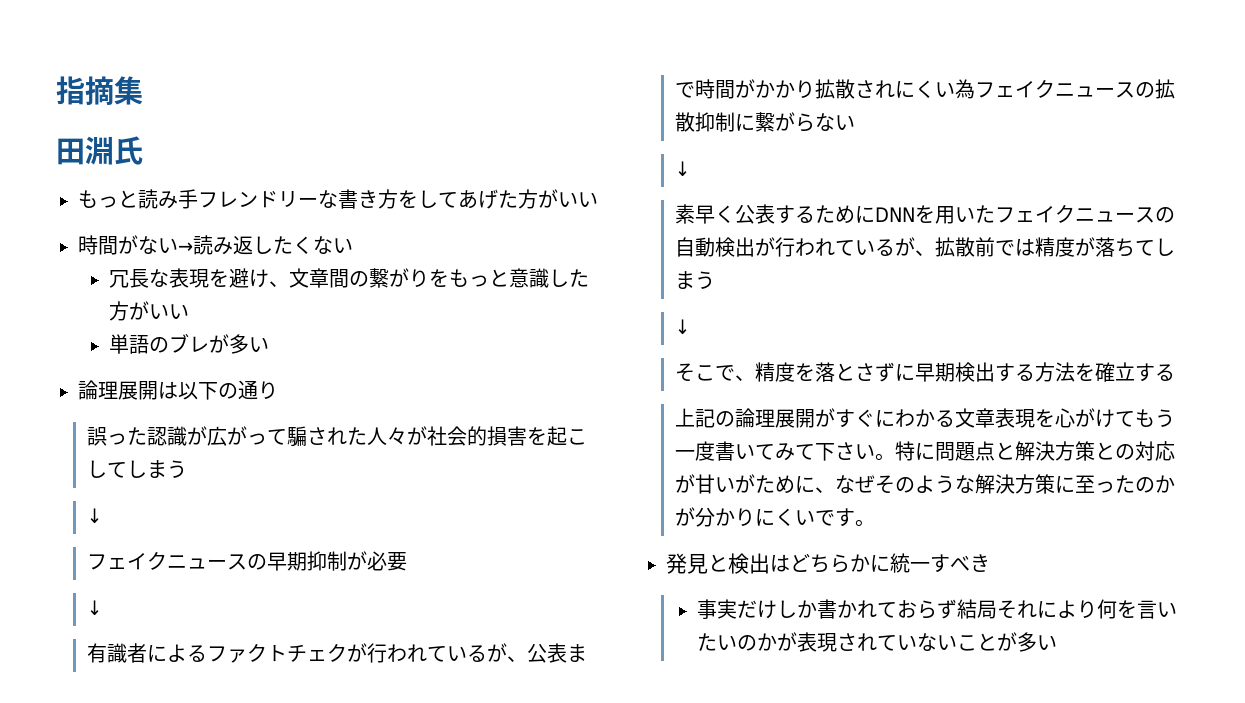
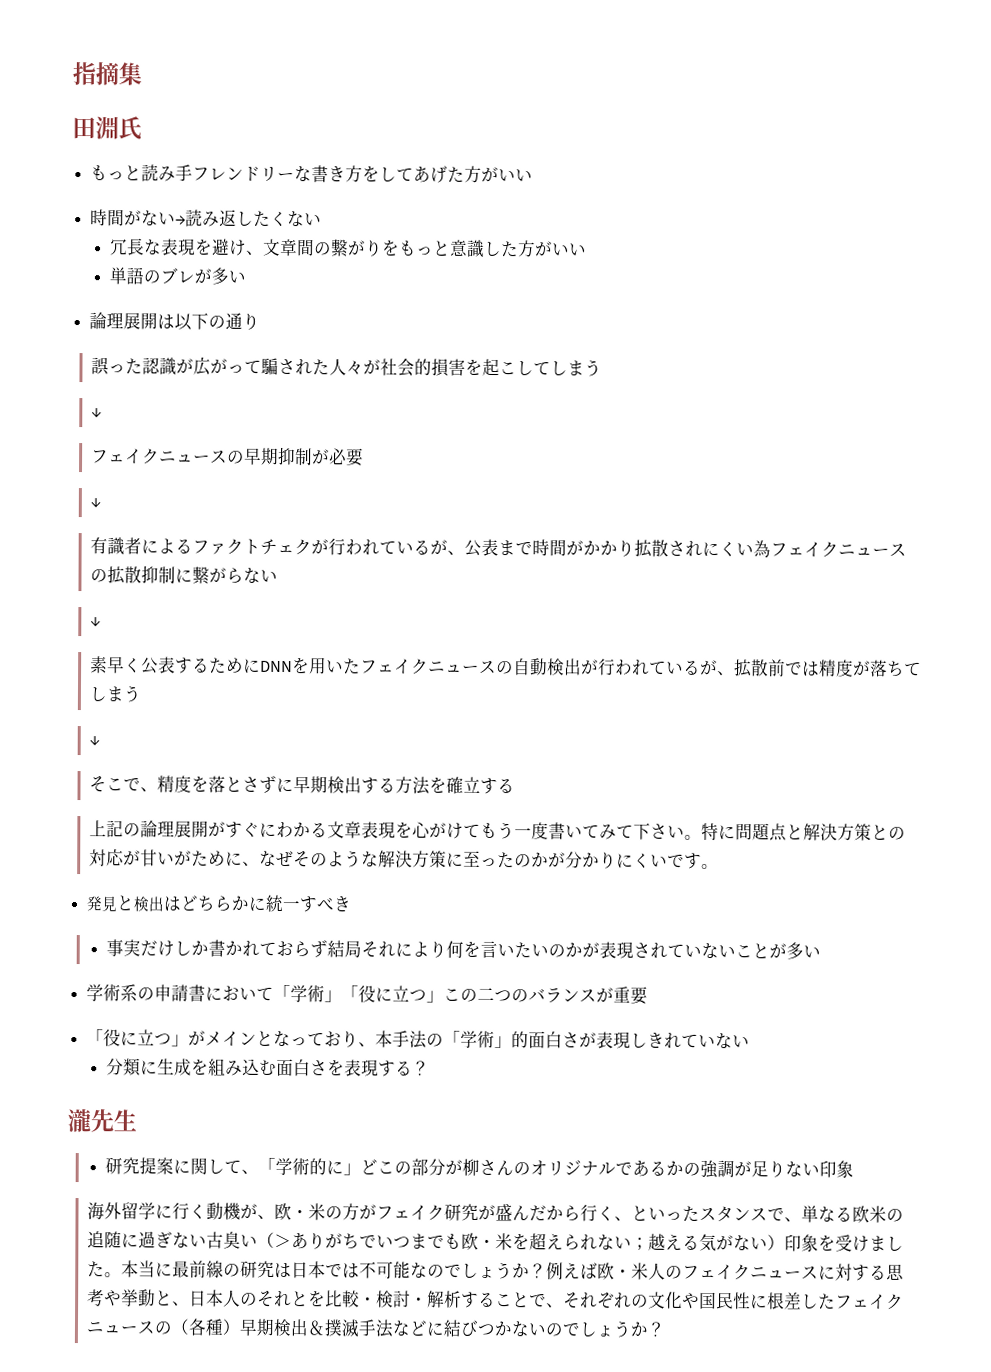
+ 学術系の申請書において「学術」「役に立つ」この二つのバランスが重要
+ 「役に立つ」がメインとなっており、本手法の「学術」的面白さが表現しきれていない
+ 分類に生成を組み込む面白さを表現する？
+ 瀧先生
+ 研究提案に関して、「学術的に」どこの部分が柳さんのオリジナルであるかの強調が足りない印象
+ 海外留学に行く動機が、欧・米の方がフェイク研究が盛んだから行く、といったスタンスで、単なる欧米の追随に過ぎない古臭い（＞ありがちでいつまでも欧・米を超えられない；越える気がない）印象を受けました。本当に最前線の研究は日本では不可能なのでしょうか？例えば欧・米人のフェイクニュースに対する思考や挙動と、日本人のそれとを比較・検討・解析することで、それぞれの文化や国民性に根差したフェイクニュースの（各種）早期検出＆撲滅手法などに結びつかないのでしょうか？

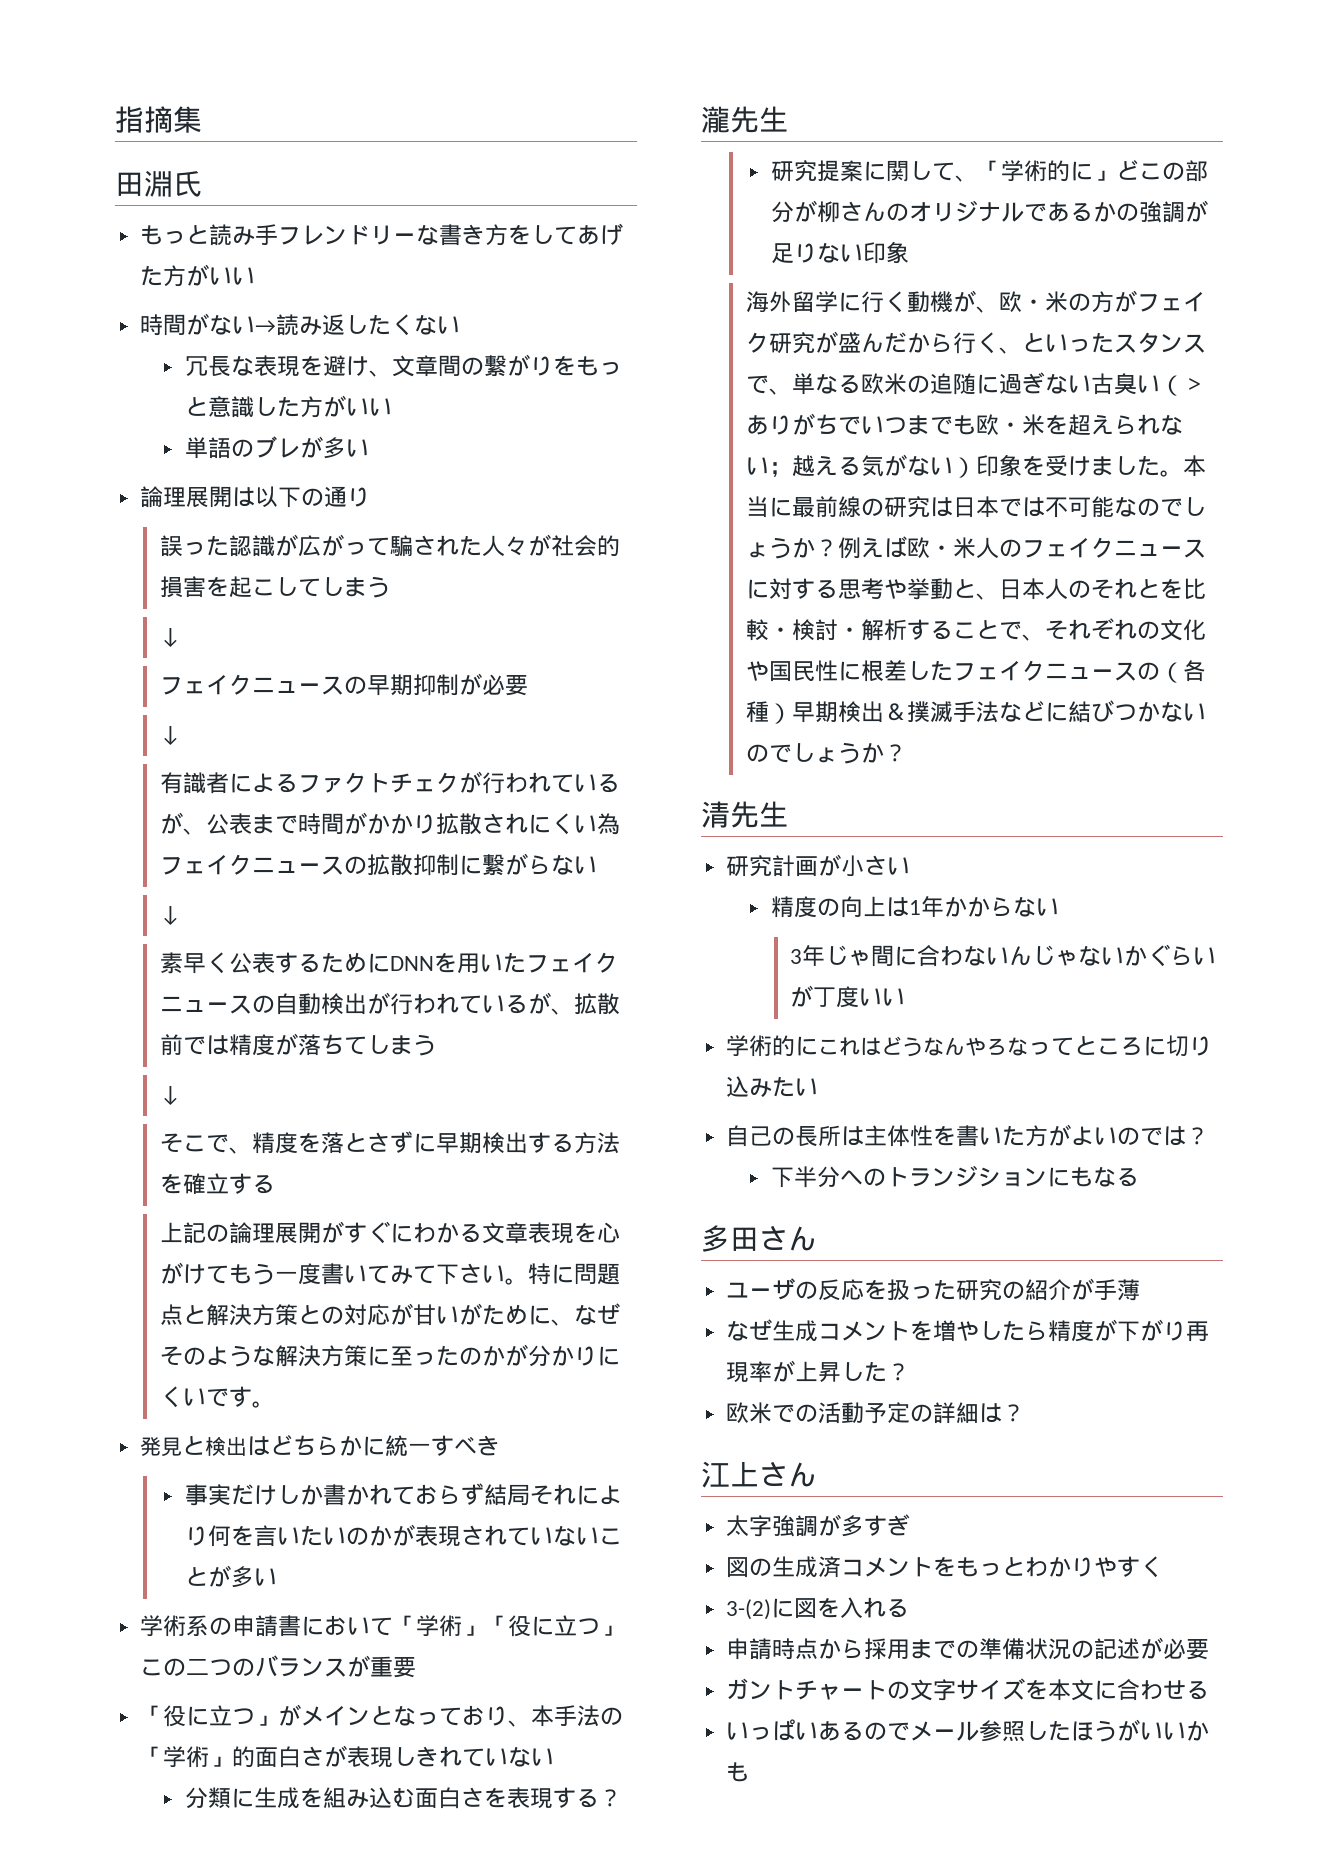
+ 清先生
+ 研究計画が小さい
+ 精度の向上は1年かからない
+ 3年じゃ間に合わないんじゃないかぐらいが丁度いい
+ 学術的にこれはどうなんやろなってところに切り込みたい
+ 自己の長所は主体性を書いた方がよいのでは？
+ 下半分へのトランジションにもなる
+ 多田さん
+ ユーザの反応を扱った研究の紹介が手薄
+ なぜ生成コメントを増やしたら精度が下がり再現率が上昇した？
+ 欧米での活動予定の詳細は？
+ 江上さん
+ 太字強調が多すぎ
+ 図の生成済コメントをもっとわかりやすく
+ 3-(2)に図を入れる
+ 申請時点から採用までの準備状況の記述が必要
+ ガントチャートの文字サイズを本文に合わせる
+ いっぱいあるのでメール参照したほうがいいかも

